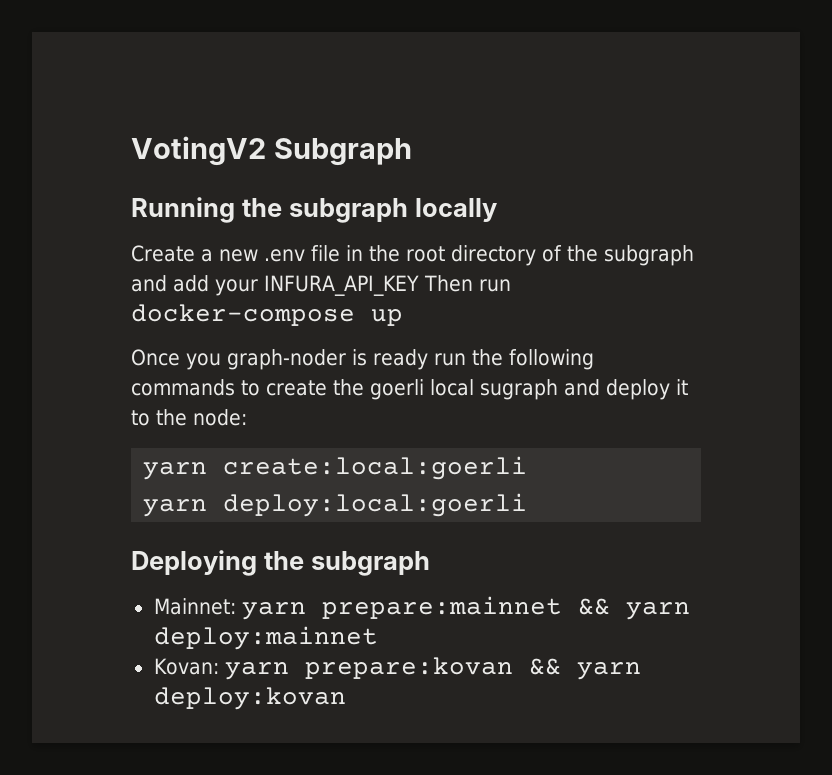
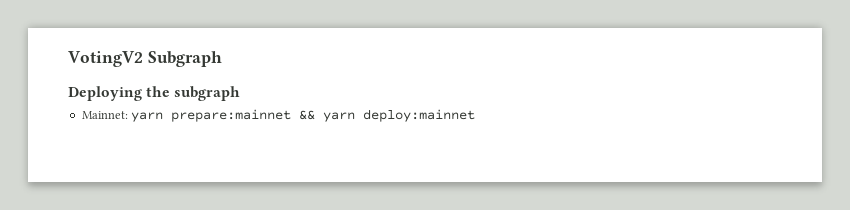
- Running the subgraph locally
- Create a new .env file in the root directory of the subgraph and add your INFURA_API_KEY Then run docker-compose up
- Once you graph-noder is ready run the following commands to create the goerli local sugraph and deploy it to the node:
- yarn create:local:goerli
- yarn deploy:local:goerli
- Kovan: yarn prepare:kovan && yarn deploy:kovan

